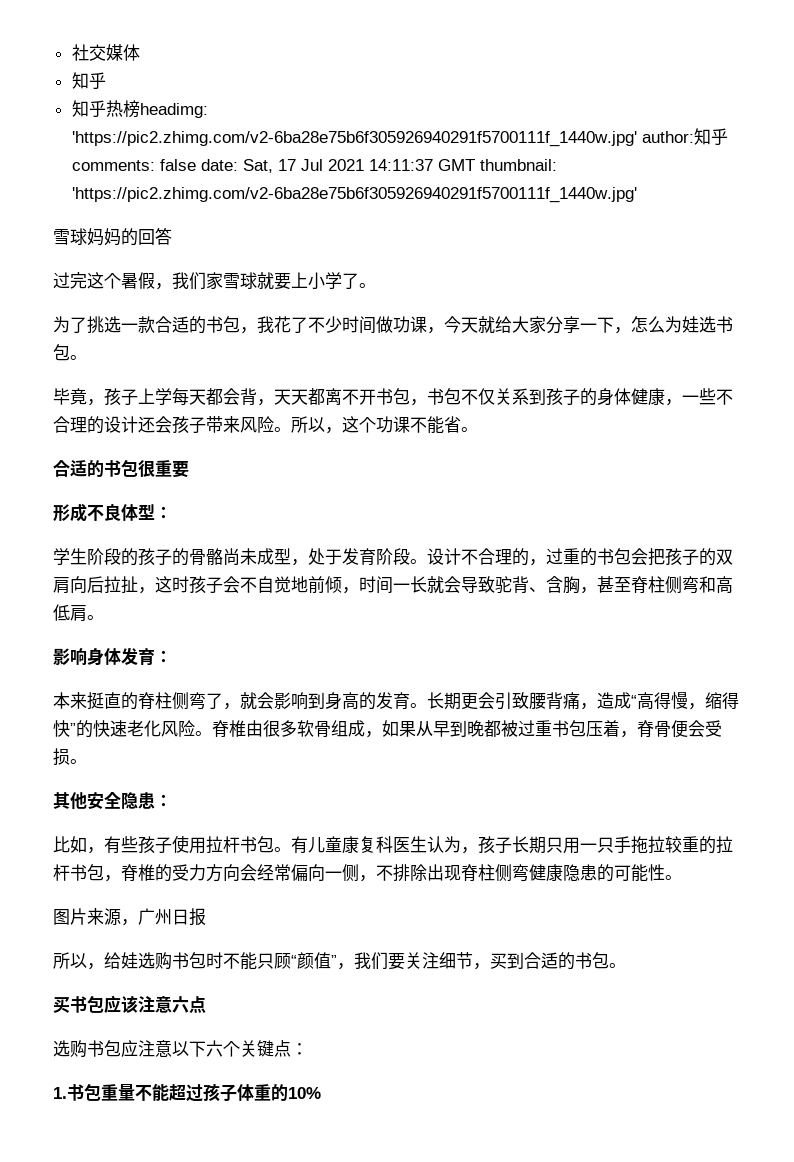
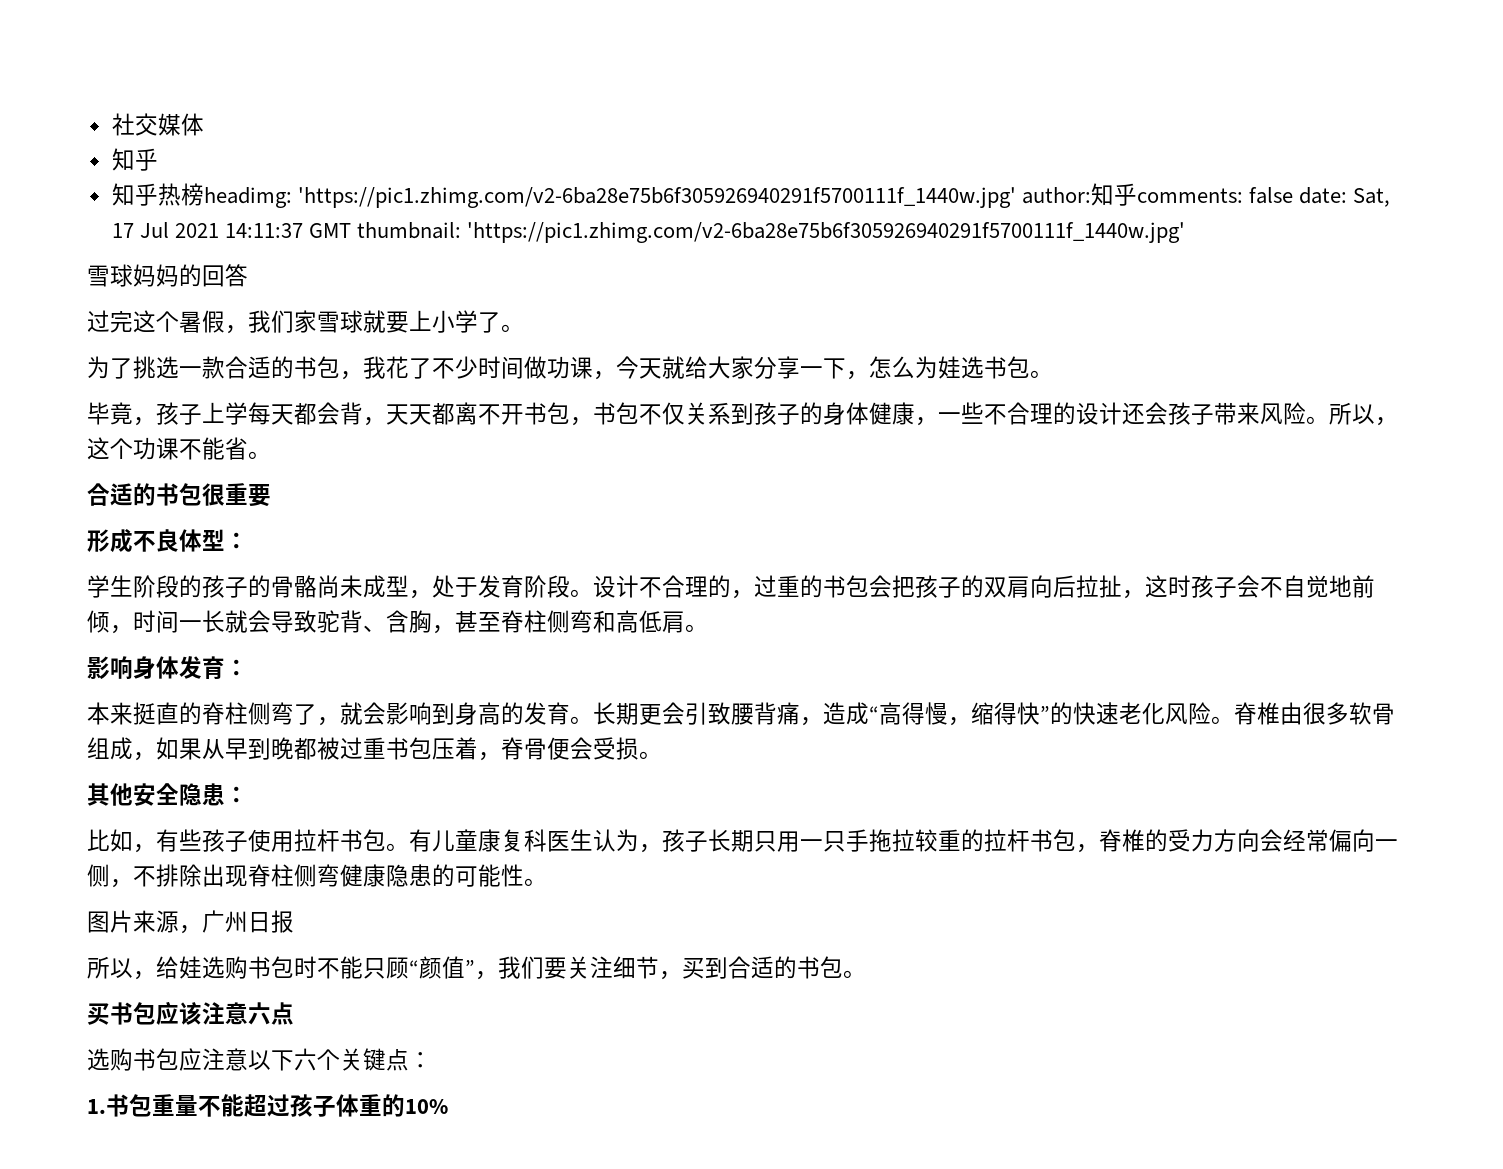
- 知乎热榜headimg: 'https://pic2.zhimg.com/v2-6ba28e75b6f305926940291f5700111f_1440w.jpg' author:知乎comments: false date: Sat, 17 Jul 2021 14:11:37 GMT thumbnail: 'https://pic2.zhimg.com/v2-6ba28e75b6f305926940291f5700111f_1440w.jpg'
+ 知乎热榜headimg: 'https://pic1.zhimg.com/v2-6ba28e75b6f305926940291f5700111f_1440w.jpg' author:知乎comments: false date: Sat, 17 Jul 2021 14:11:37 GMT thumbnail: 'https://pic1.zhimg.com/v2-6ba28e75b6f305926940291f5700111f_1440w.jpg'

